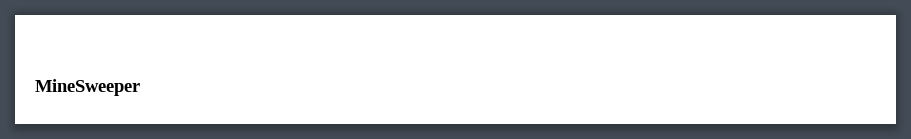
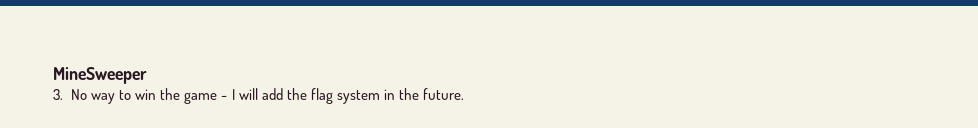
+ 3. No way to win the game - I will add the flag system in the future.

